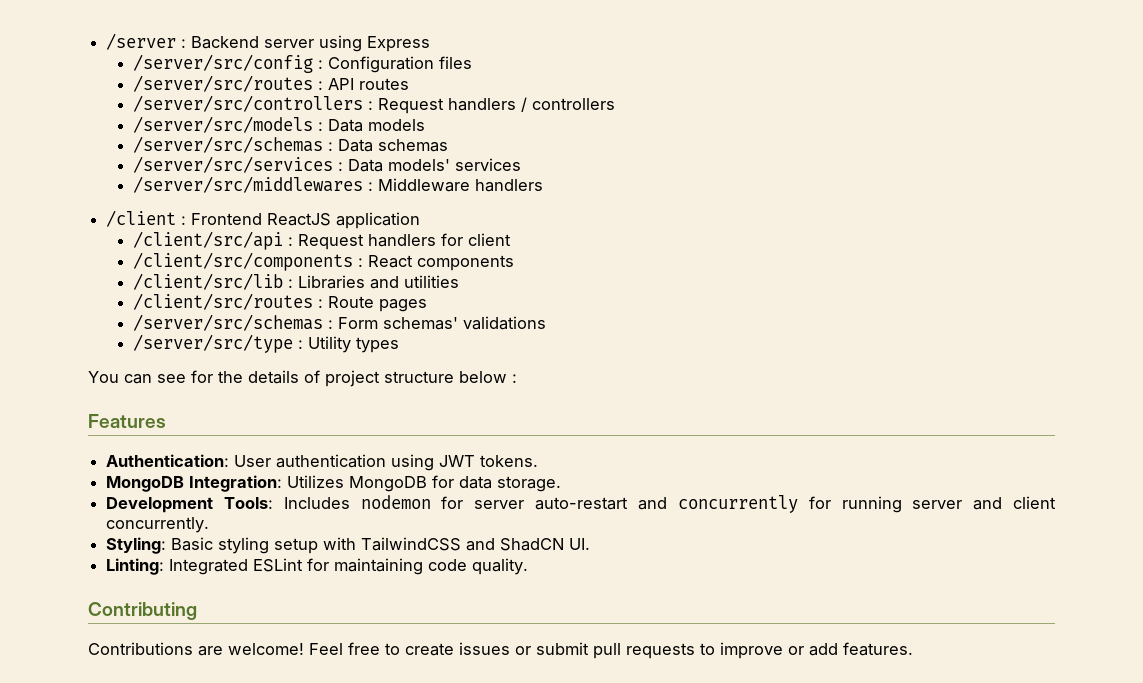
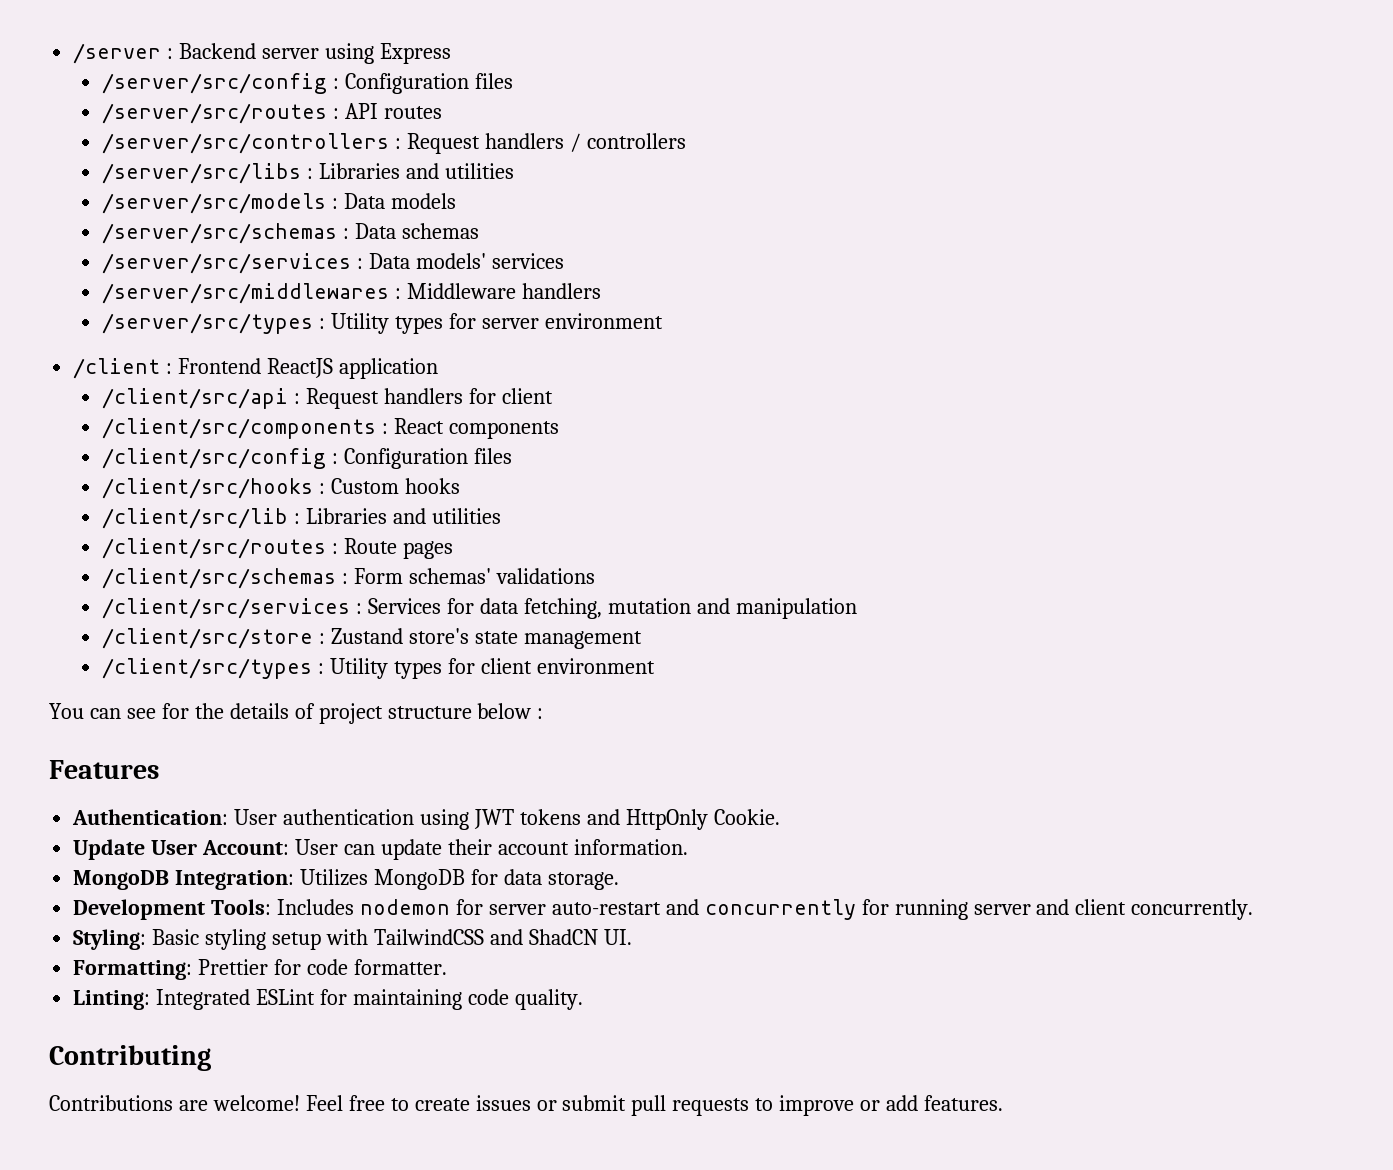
+ /server/src/libs : Libraries and utilities
+ /server/src/types : Utility types for server environment
+ /client/src/config : Configuration files
+ /client/src/hooks : Custom hooks
- /server/src/schemas : Form schemas' validations
+ /client/src/schemas : Form schemas' validations
- /server/src/type : Utility types
+ /client/src/services : Services for data fetching, mutation and manipulation
+ /client/src/store : Zustand store's state management
+ /client/src/types : Utility types for client environment
- Authentication: User authentication using JWT tokens.
+ Authentication: User authentication using JWT tokens and HttpOnly Cookie.
+ Update User Account: User can update their account information.
+ Formatting: Prettier for code formatter.

